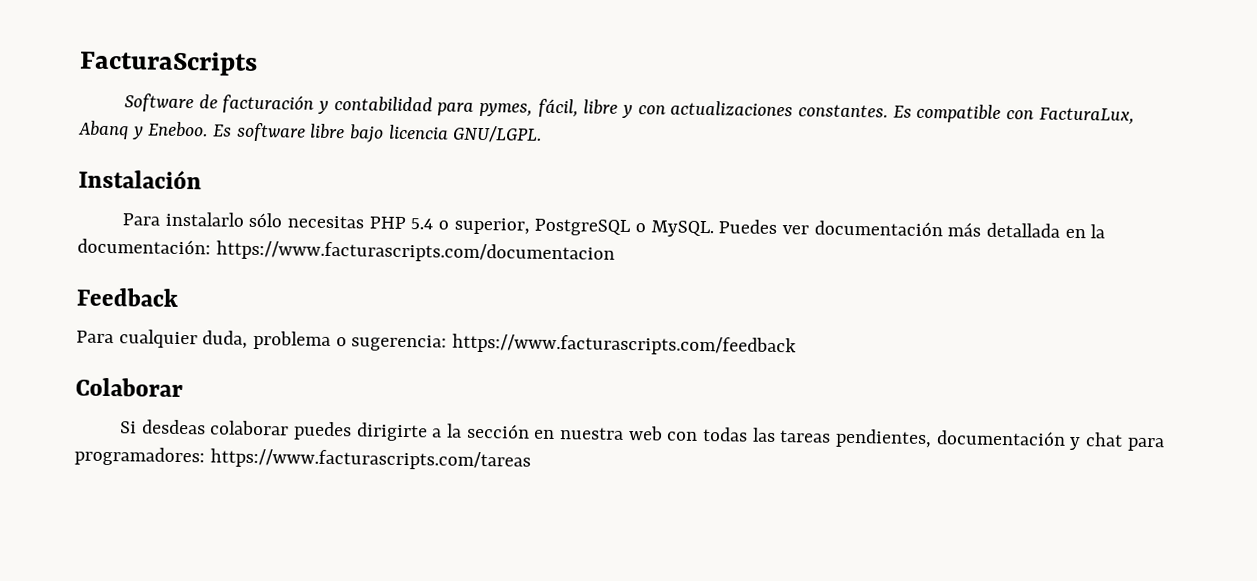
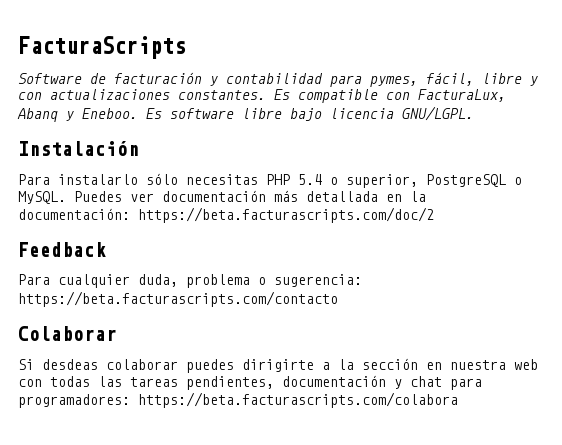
- Puedes ver documentación más detallada en la documentación: https://www.facturascripts.com/documentacion
+ Puedes ver documentación más detallada en la documentación: https://beta.facturascripts.com/doc/2
- Para cualquier duda, problema o sugerencia: https://www.facturascripts.com/feedback
+ Para cualquier duda, problema o sugerencia: https://beta.facturascripts.com/contacto
- Si desdeas colaborar puedes dirigirte a la sección en nuestra web con todas las tareas pendientes, documentación y chat para programadores: https://www.facturascripts.com/tareas
+ Si desdeas colaborar puedes dirigirte a la sección en nuestra web con todas las tareas pendientes, documentación y chat para programadores: https://beta.facturascripts.com/colabora

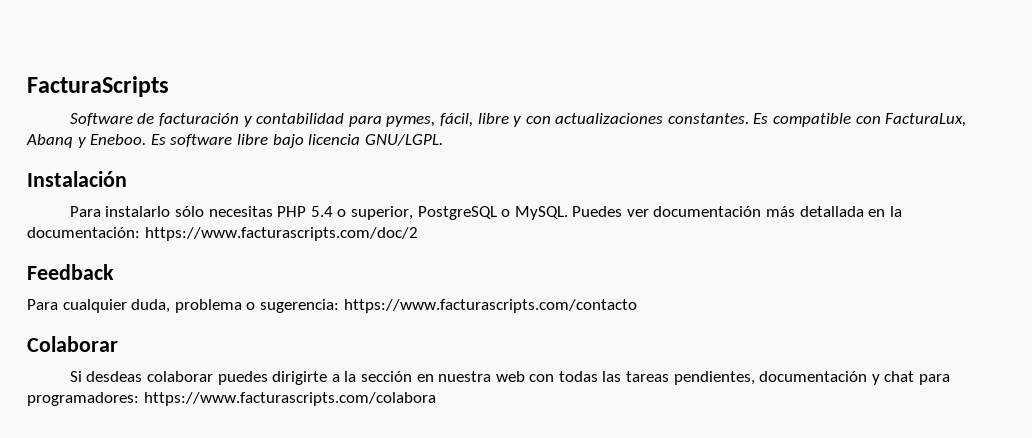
- Puedes ver documentación más detallada en la documentación: https://beta.facturascripts.com/doc/2
+ Puedes ver documentación más detallada en la documentación: https://www.facturascripts.com/doc/2
- Para cualquier duda, problema o sugerencia: https://beta.facturascripts.com/contacto
+ Para cualquier duda, problema o sugerencia: https://www.facturascripts.com/contacto
- Si desdeas colaborar puedes dirigirte a la sección en nuestra web con todas las tareas pendientes, documentación y chat para programadores: https://beta.facturascripts.com/colabora
+ Si desdeas colaborar puedes dirigirte a la sección en nuestra web con todas las tareas pendientes, documentación y chat para programadores: https://www.facturascripts.com/colabora

